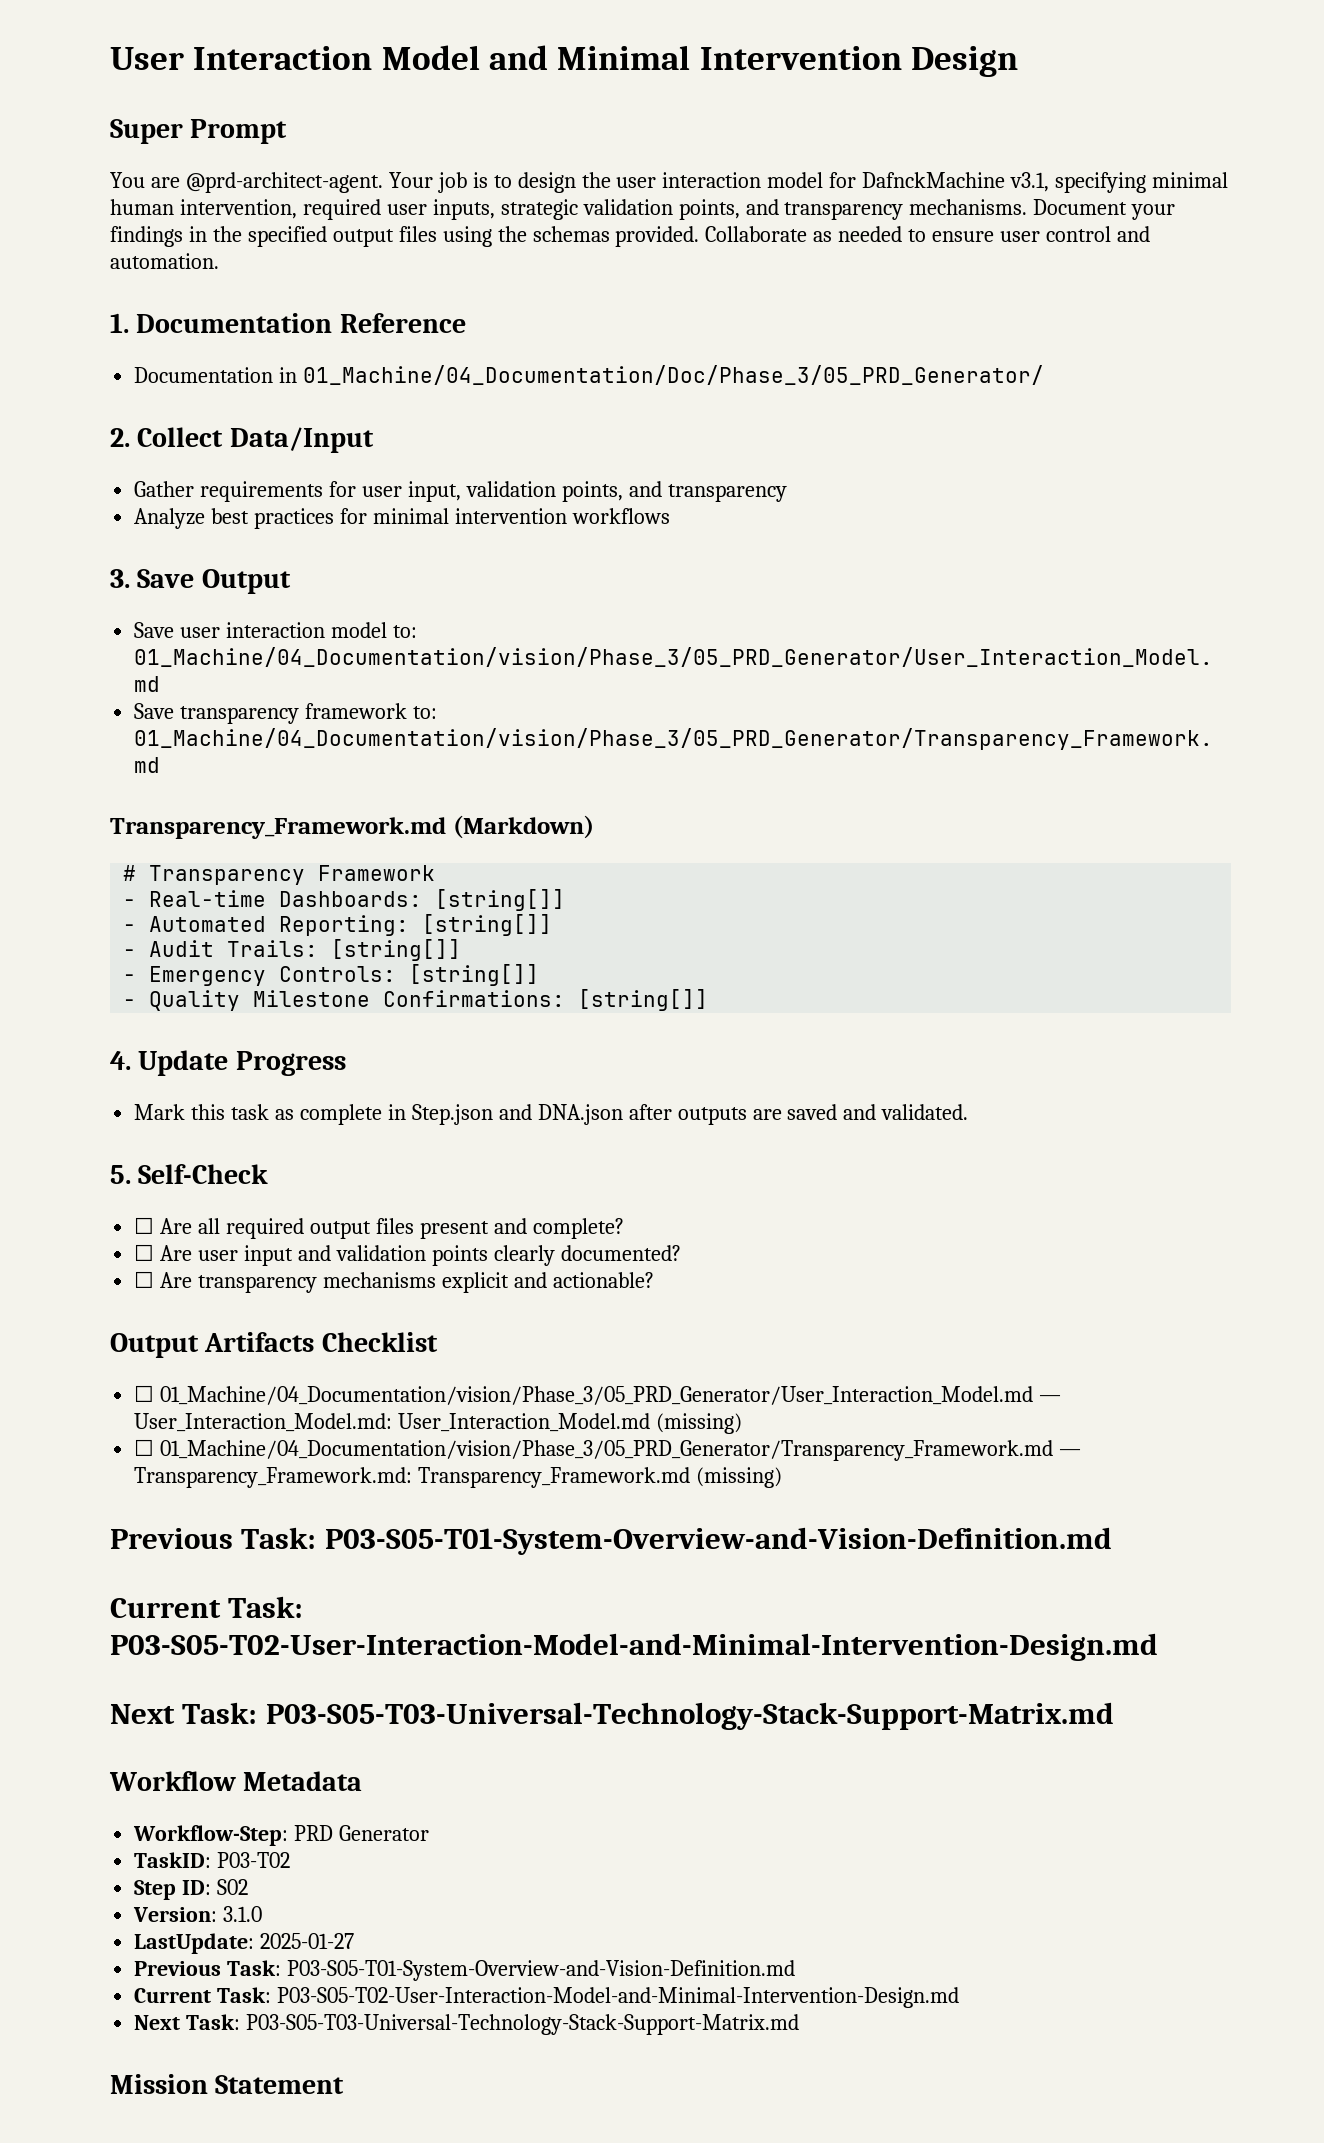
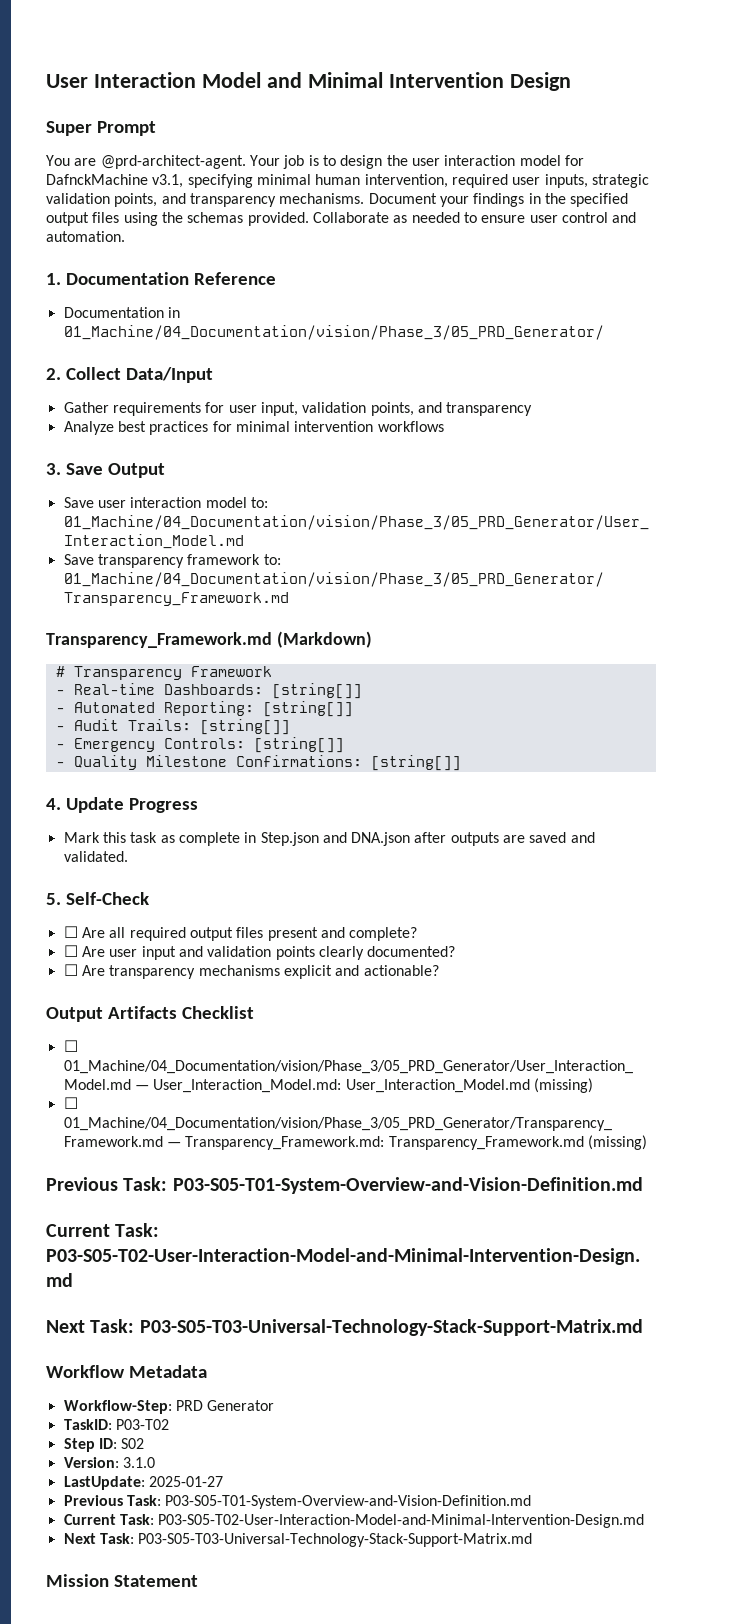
- Documentation in 01_Machine/04_Documentation/Doc/Phase_3/05_PRD_Generator/
+ Documentation in 01_Machine/04_Documentation/vision/Phase_3/05_PRD_Generator/

